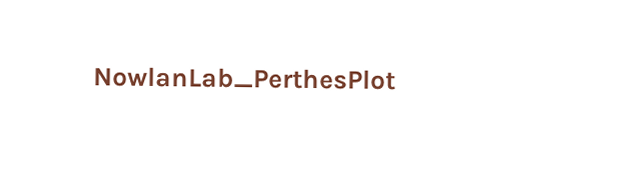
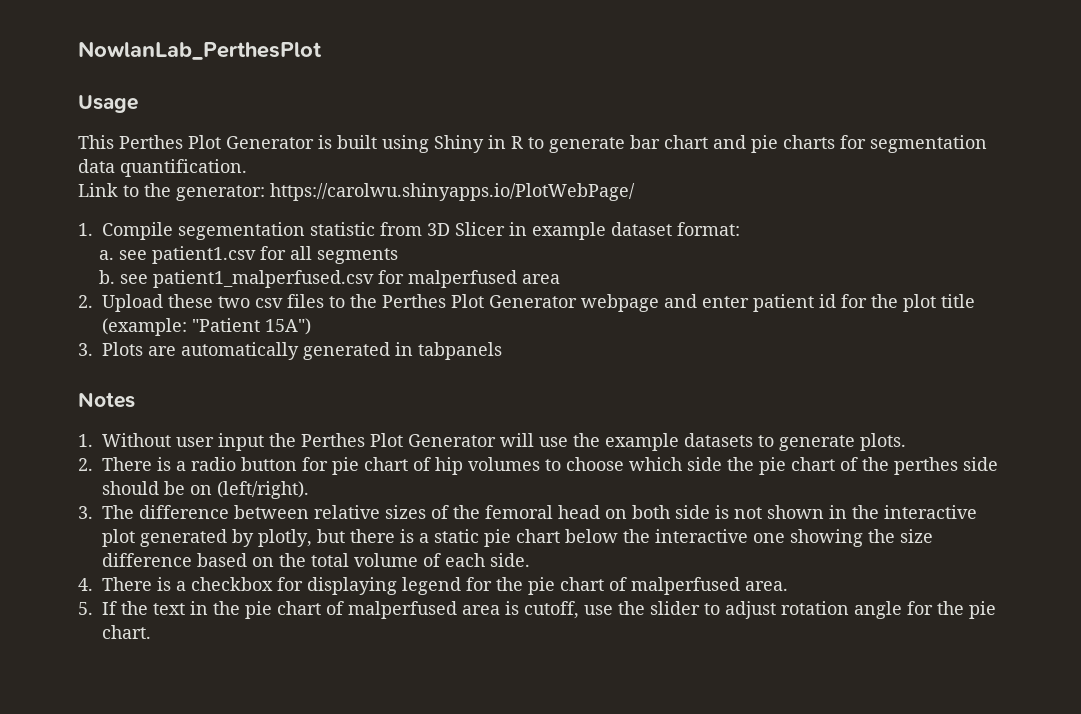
+ Usage
+ This Perthes Plot Generator is built using Shiny in R to generate bar chart and pie charts for segmentation data quantification.
+ Link to the generator: https://carolwu.shinyapps.io/PlotWebPage/
+ 1. Compile segementation statistic from 3D Slicer in example dataset format:
+ a. see patient1.csv for all segments
+ b. see patient1_malperfused.csv for malperfused area
+ 2. Upload these two csv files to the Perthes Plot Generator webpage and enter patient id for the plot title (example: "Patient 15A")
+ 3. Plots are automatically generated in tabpanels
+ Notes
+ 1. Without user input the Perthes Plot Generator will use the example datasets to generate plots.
+ 2. There is a radio button for pie chart of hip volumes to choose which side the pie chart of the perthes side should be on (left/right).
+ 3. The difference between relative sizes of the femoral head on both side is not shown in the interactive plot generated by plotly, but there is a static pie chart below the interactive one showing the size difference based on the total volume of each side.
+ 4. There is a checkbox for displaying legend for the pie chart of malperfused area.
+ 5. If the text in the pie chart of malperfused area is cutoff, use the slider to adjust rotation angle for the pie chart.

